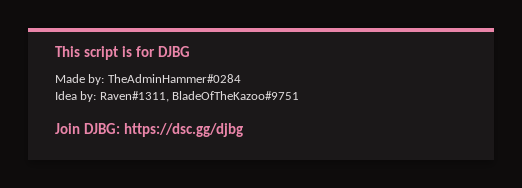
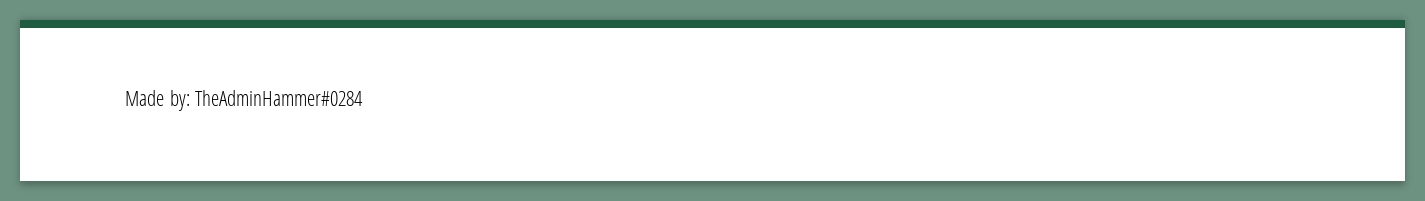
- This script is for DJBG
  Made by: TheAdminHammer#0284
- Idea by: Raven#1311, BladeOfTheKazoo#9751
- Join DJBG: https://dsc.gg/djbg

